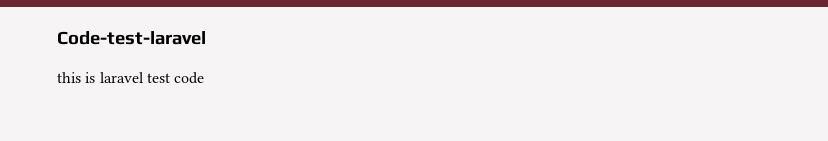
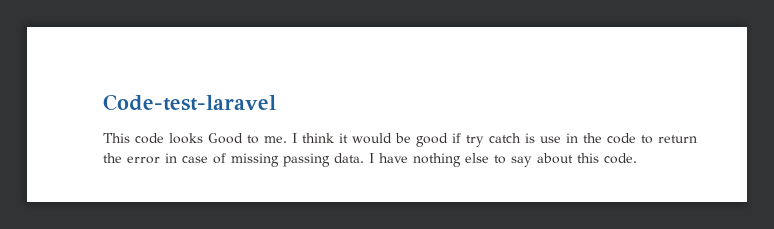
- this is laravel test code
+ This code looks Good to me. I think it would be good if try catch is use in the code to return the error in case of missing passing data. I have nothing else to say about this code.

